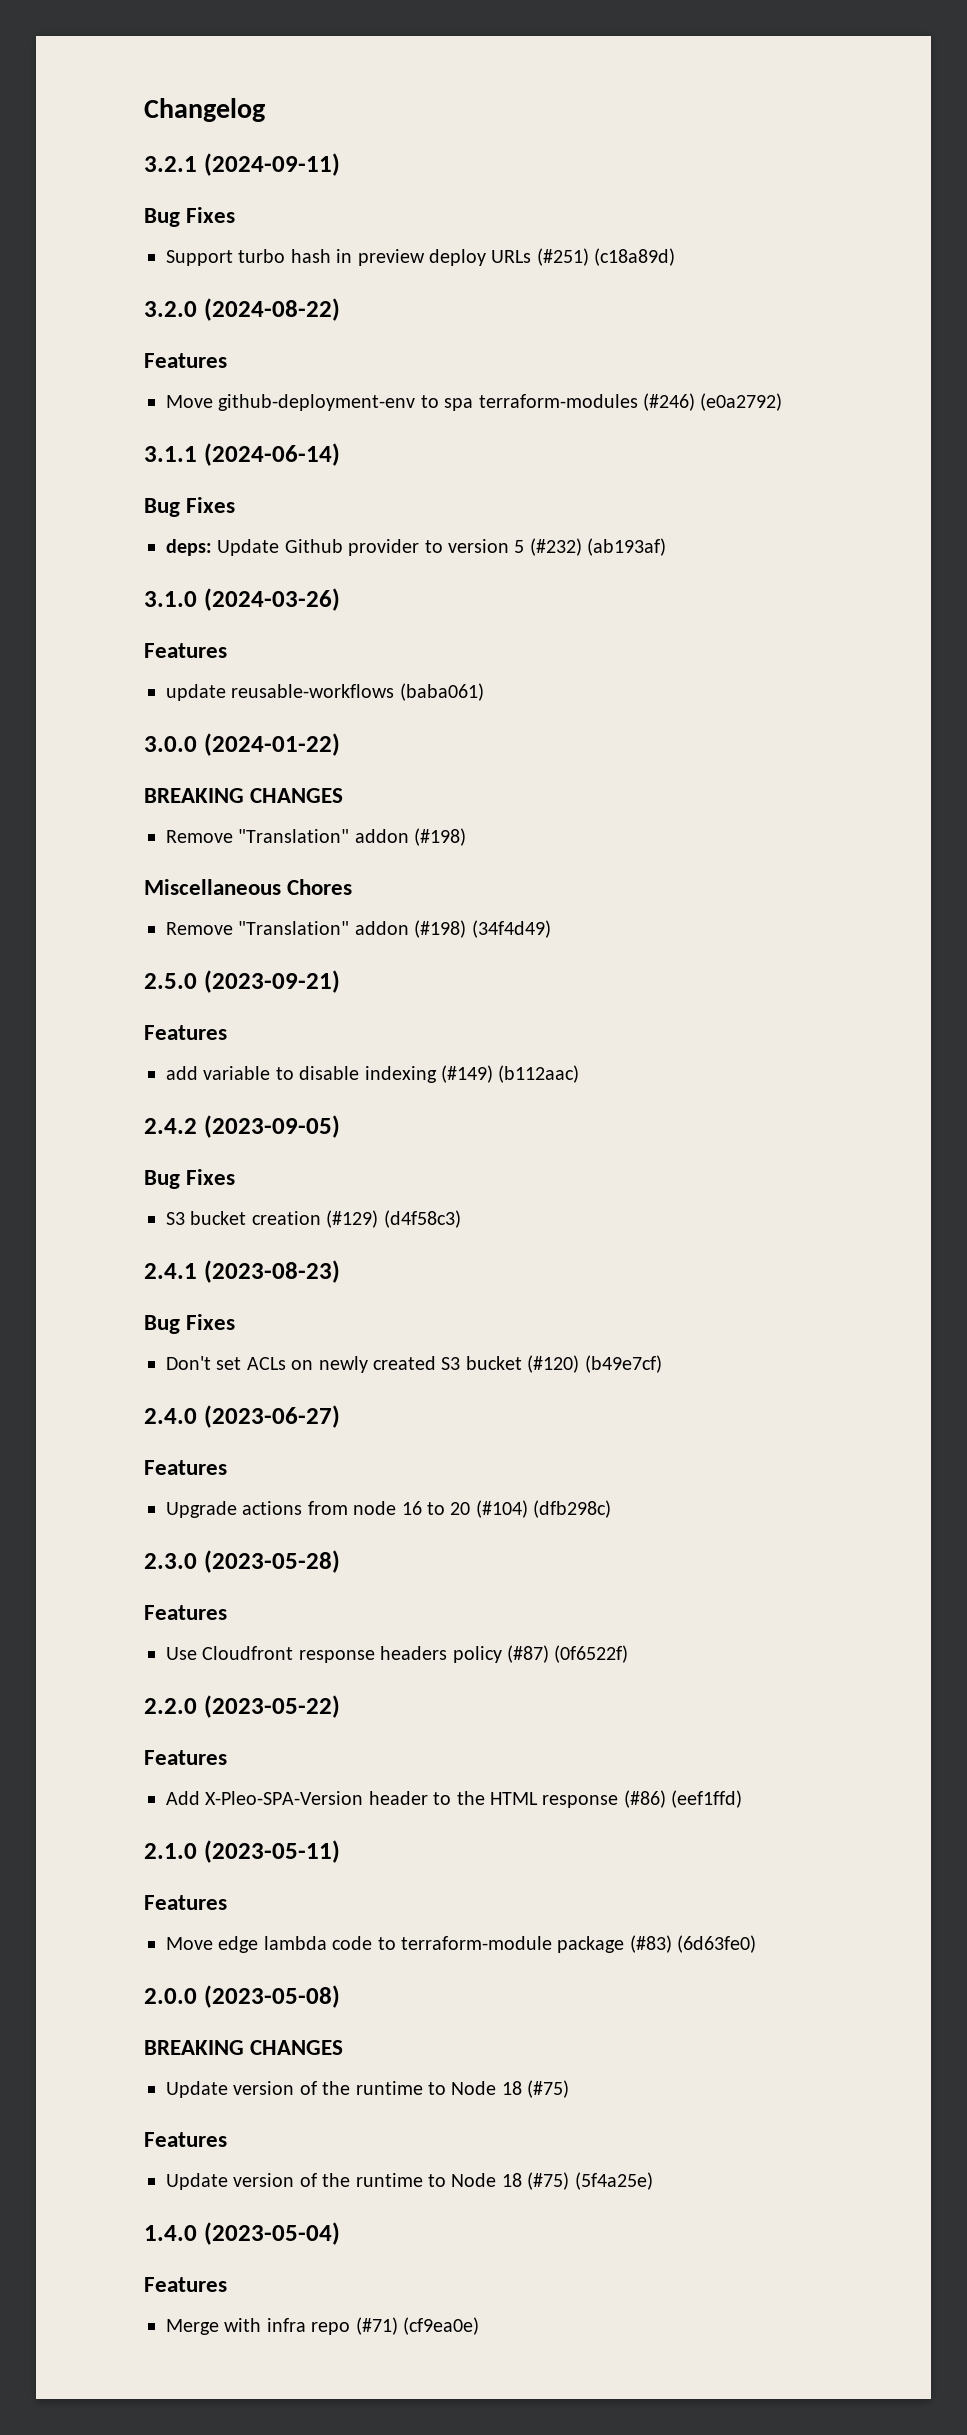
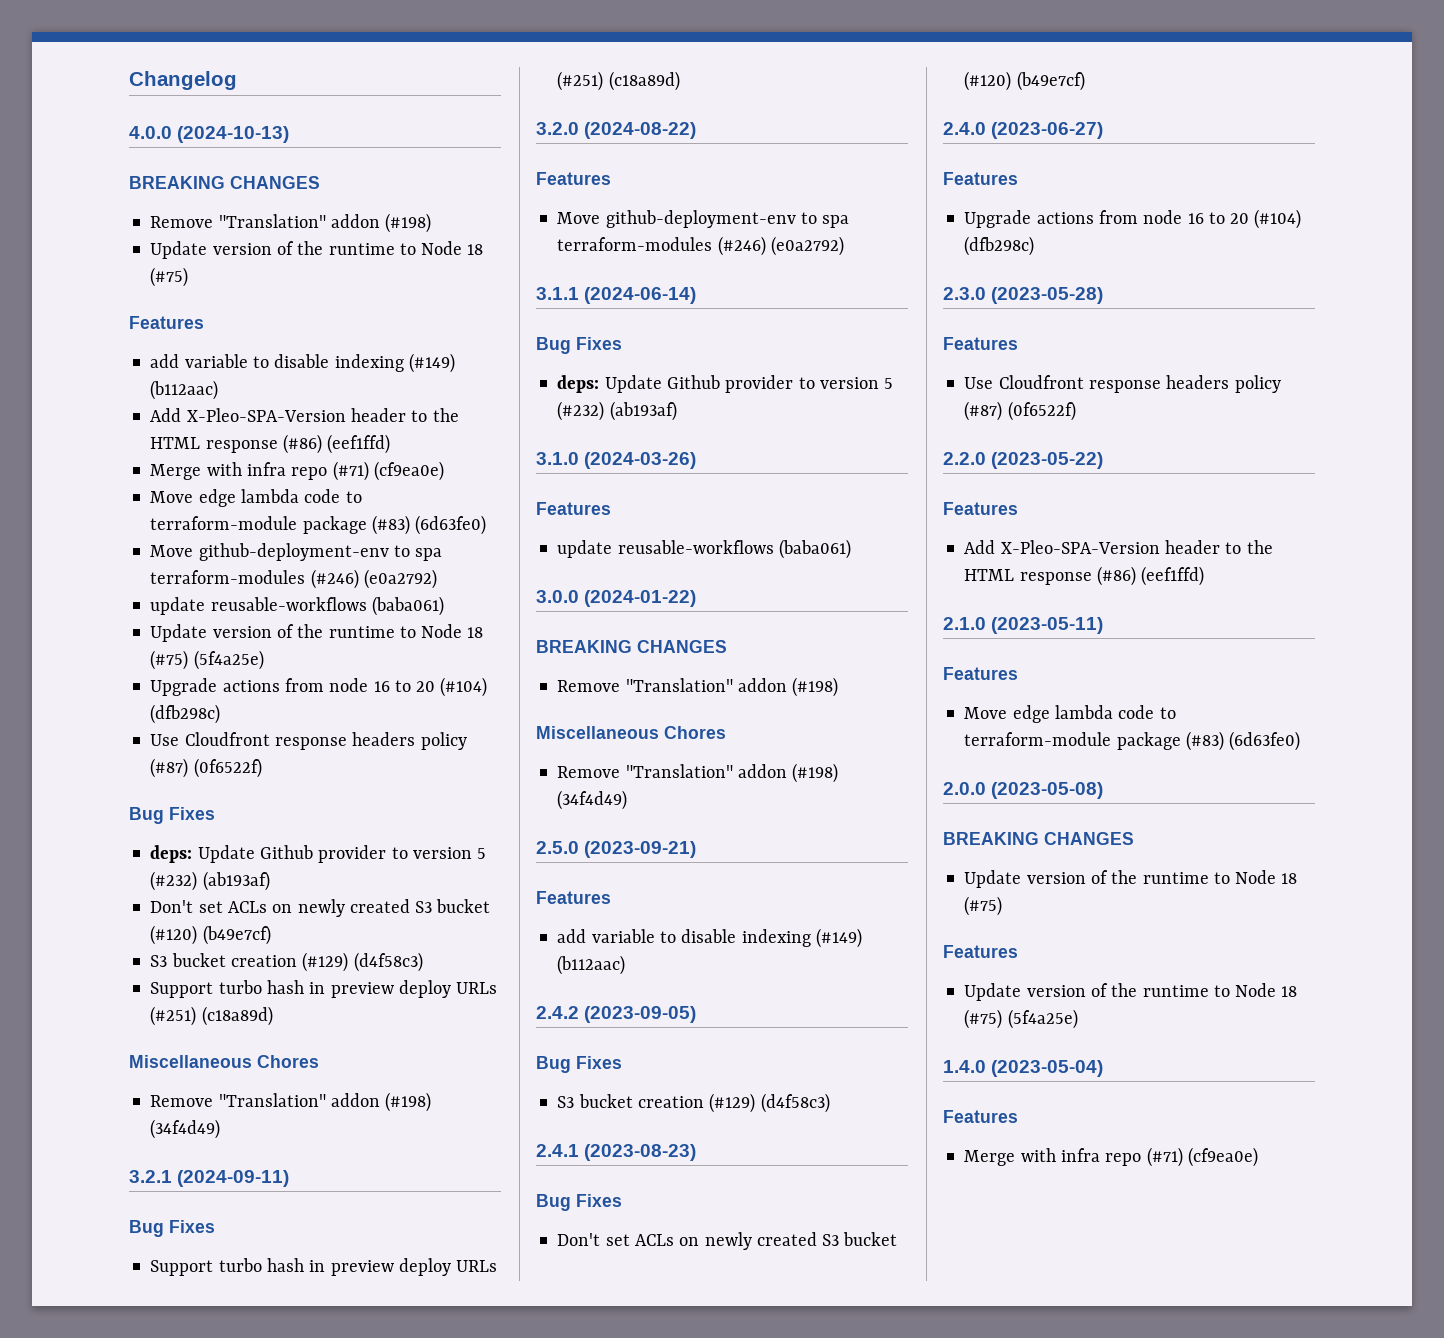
+ 4.0.0 (2024-10-13)
+ BREAKING CHANGES
+ Remove "Translation" addon (#198)
+ Update version of the runtime to Node 18 (#75)
+ Features
+ add variable to disable indexing (#149) (b112aac)
+ Add X-Pleo-SPA-Version header to the HTML response (#86) (eef1ffd)
+ Merge with infra repo (#71) (cf9ea0e)
+ Move edge lambda code to terraform-module package (#83) (6d63fe0)
+ Move github-deployment-env to spa terraform-modules (#246) (e0a2792)
+ update reusable-workflows (baba061)
+ Update version of the runtime to Node 18 (#75) (5f4a25e)
+ Upgrade actions from node 16 to 20 (#104) (dfb298c)
+ Use Cloudfront response headers policy (#87) (0f6522f)
+ Bug Fixes
+ deps: Update Github provider to version 5 (#232) (ab193af)
+ Don't set ACLs on newly created S3 bucket (#120) (b49e7cf)
+ S3 bucket creation (#129) (d4f58c3)
+ Support turbo hash in preview deploy URLs (#251) (c18a89d)
+ Miscellaneous Chores
+ Remove "Translation" addon (#198) (34f4d49)

